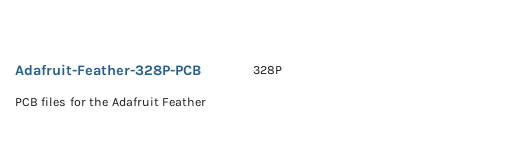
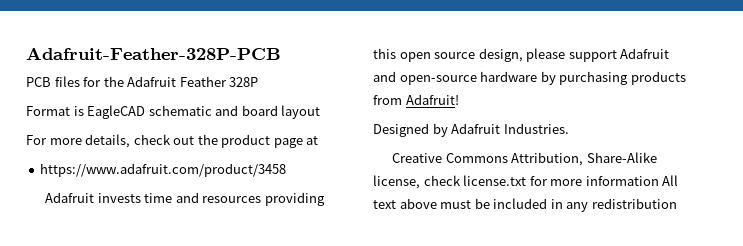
+ Format is EagleCAD schematic and board layout
+ For more details, check out the product page at
+ https://www.adafruit.com/product/3458
+ Adafruit invests time and resources providing this open source design, please support Adafruit and open-source hardware by purchasing products from Adafruit!
+ Designed by Adafruit Industries.
+ Creative Commons Attribution, Share-Alike license, check license.txt for more information All text above must be included in any redistribution

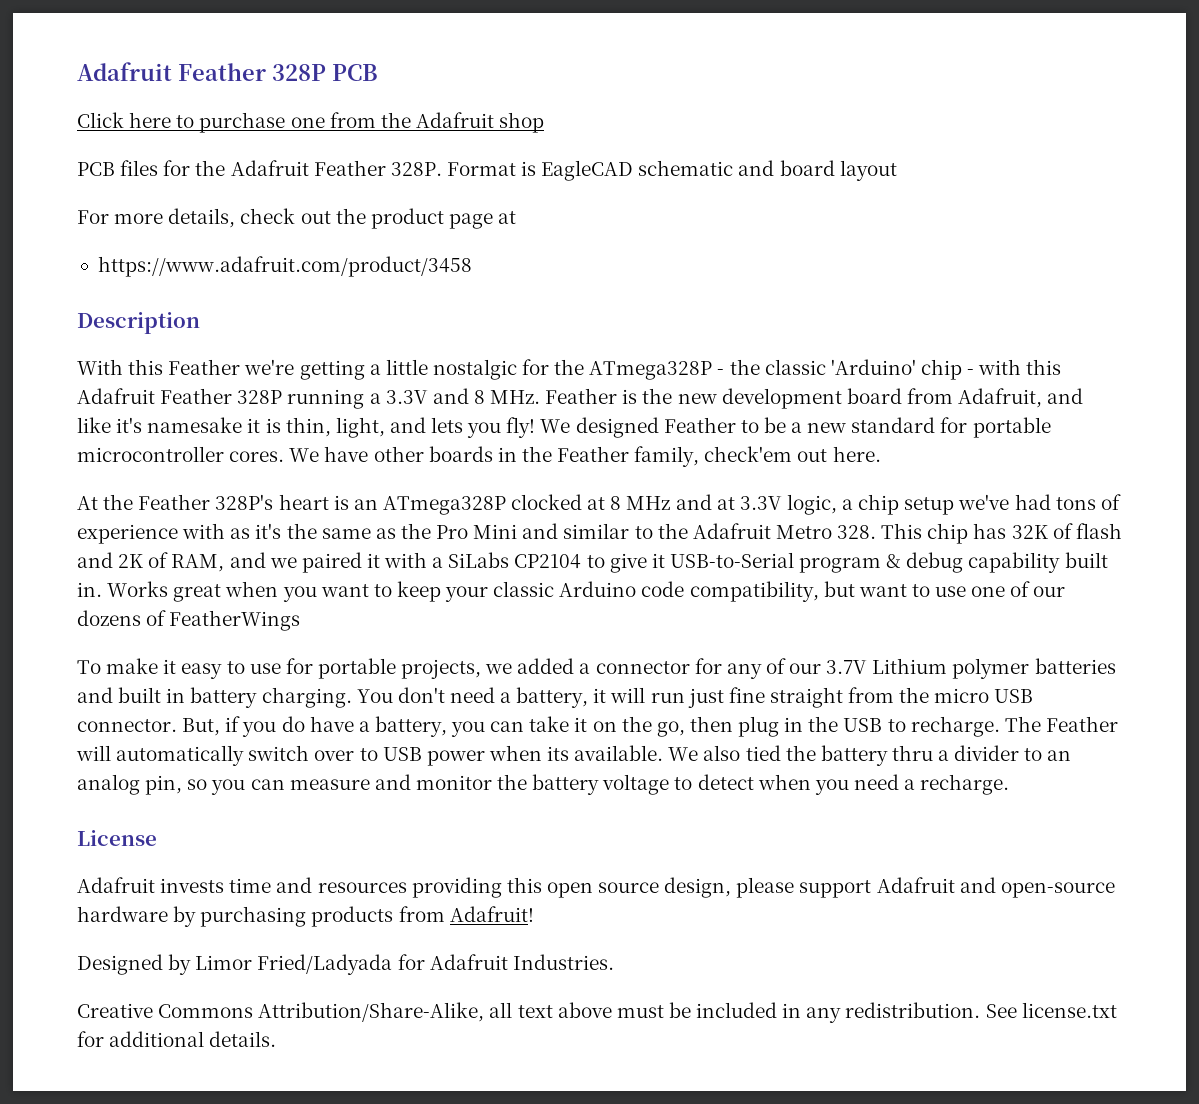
- Adafruit-Feather-328P-PCB
+ Adafruit Feather 328P PCB
+ Click here to purchase one from the Adafruit shop
- PCB files for the Adafruit Feather 328P
- Format is EagleCAD schematic and board layout
+ PCB files for the Adafruit Feather 328P. Format is EagleCAD schematic and board layout
+ Description
+ With this Feather we're getting a little nostalgic for the ATmega328P - the classic 'Arduino' chip - with this Adafruit Feather 328P running a 3.3V and 8 MHz. Feather is the new development board from Adafruit, and like it's namesake it is thin, light, and lets you fly! We designed Feather to be a new standard for portable microcontroller cores. We have other boards in the Feather family, check'em out here.
+ At the Feather 328P's heart is an ATmega328P clocked at 8 MHz and at 3.3V logic, a chip setup we've had tons of experience with as it's the same as the Pro Mini and similar to the Adafruit Metro 328. This chip has 32K of flash and 2K of RAM, and we paired it with a SiLabs CP2104 to give it USB-to-Serial program & debug capability built in. Works great when you want to keep your classic Arduino code compatibility, but want to use one of our dozens of FeatherWings
+ To make it easy to use for portable projects, we added a connector for any of our 3.7V Lithium polymer batteries and built in battery charging. You don't need a battery, it will run just fine straight from the micro USB connector. But, if you do have a battery, you can take it on the go, then plug in the USB to recharge. The Feather will automatically switch over to USB power when its available. We also tied the battery thru a divider to an analog pin, so you can measure and monitor the battery voltage to detect when you need a recharge.
+ License
- Designed by Adafruit Industries.
+ Designed by Limor Fried/Ladyada for Adafruit Industries.
- Creative Commons Attribution, Share-Alike license, check license.txt for more information All text above must be included in any redistribution
+ Creative Commons Attribution/Share-Alike, all text above must be included in any redistribution. See license.txt for additional details.

